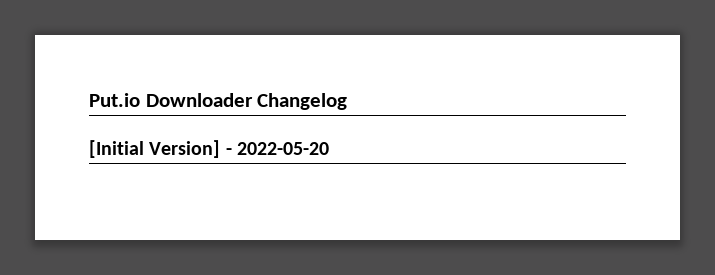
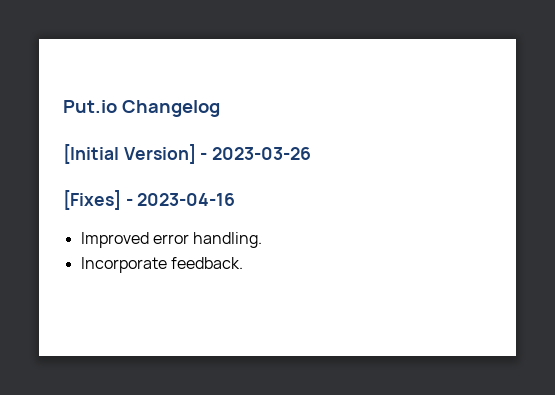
- Put.io Downloader Changelog
+ Put.io Changelog
- [Initial Version] - 2022-05-20
+ [Initial Version] - 2023-03-26
+ [Fixes] - 2023-04-16
+ Improved error handling.
+ Incorporate feedback.

